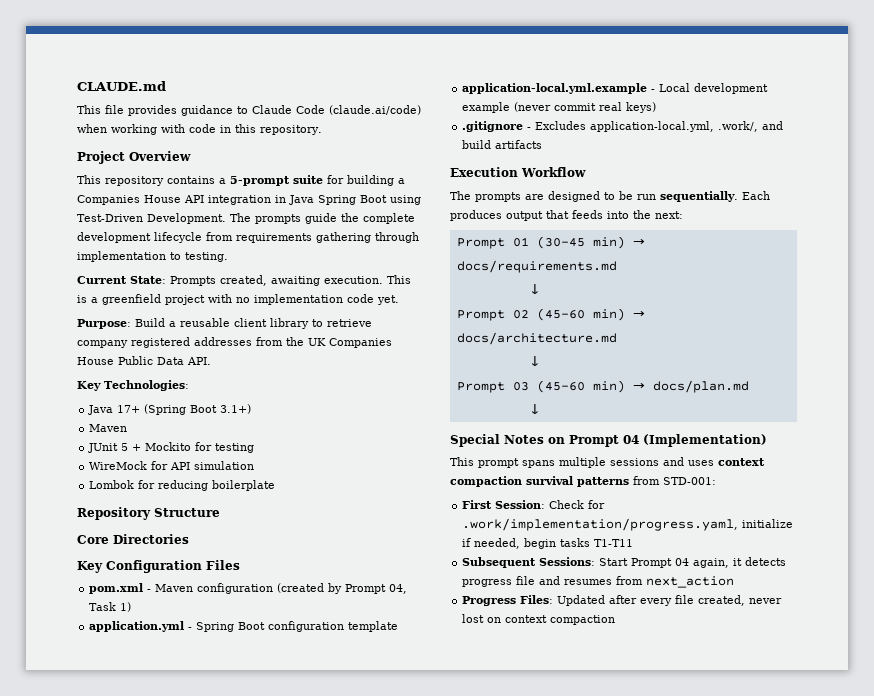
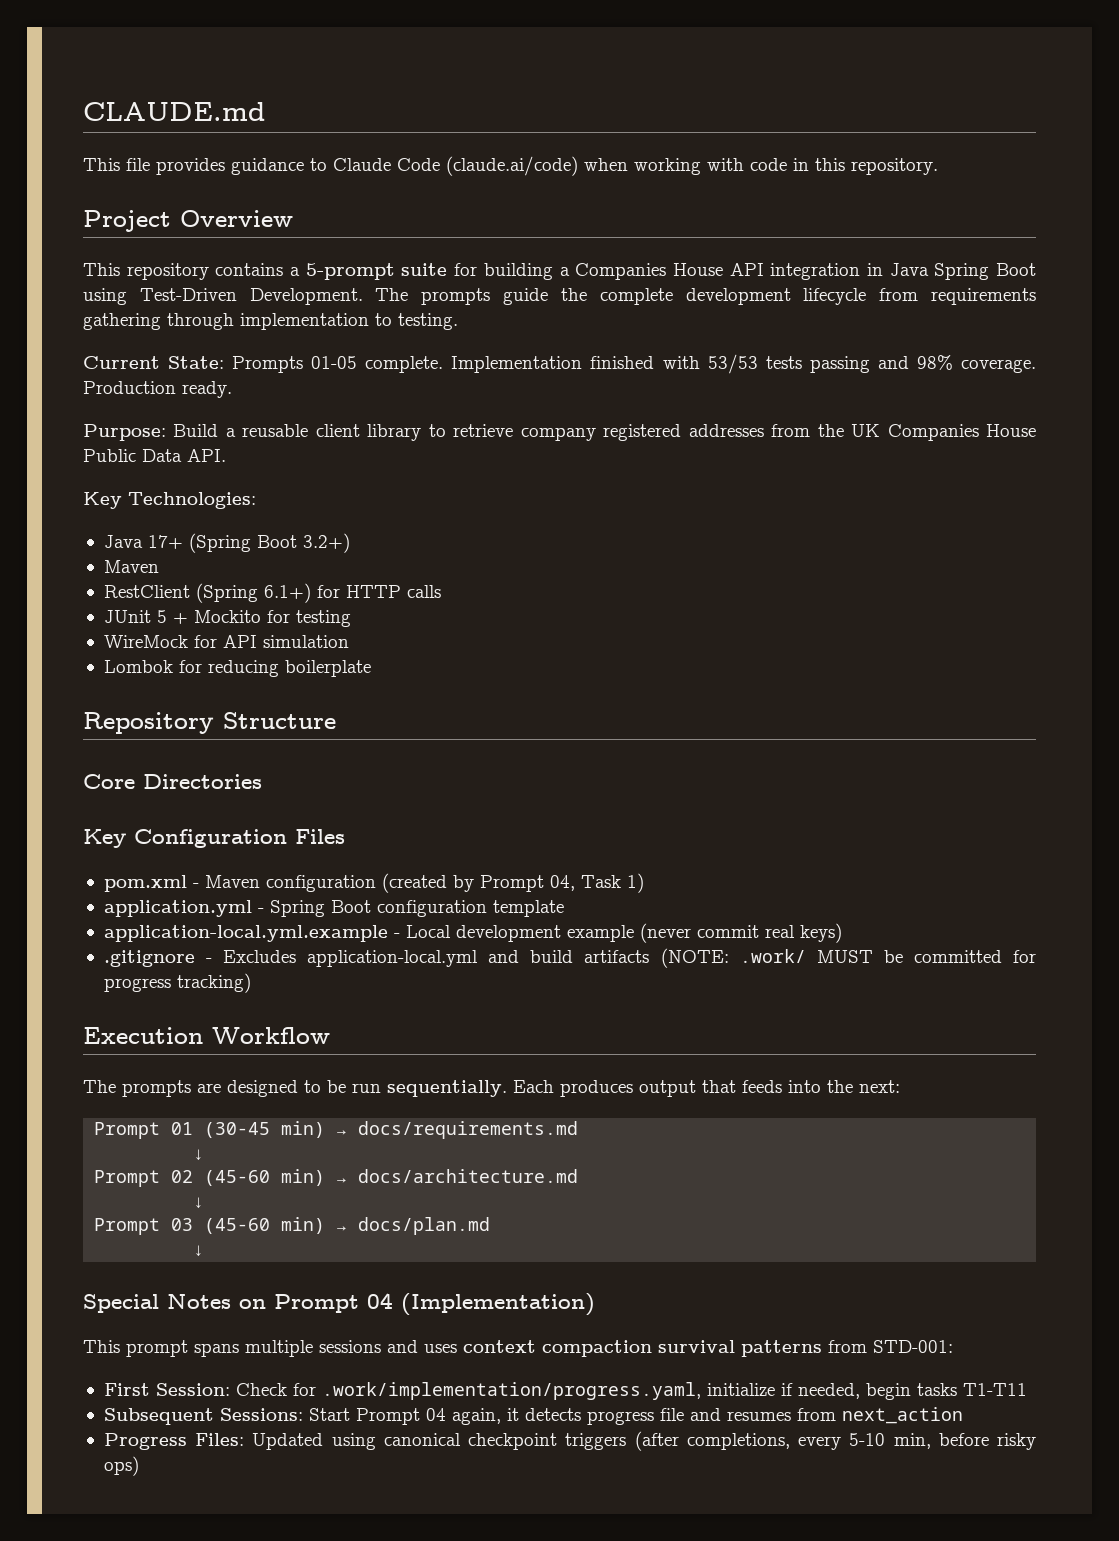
- Current State: Prompts created, awaiting execution. This is a greenfield project with no implementation code yet.
+ Current State: Prompts 01-05 complete. Implementation finished with 53/53 tests passing and 98% coverage. Production ready.
- Java 17+ (Spring Boot 3.1+)
+ Java 17+ (Spring Boot 3.2+)
  Maven
+ RestClient (Spring 6.1+) for HTTP calls
- .gitignore - Excludes application-local.yml, .work/, and build artifacts
+ .gitignore - Excludes application-local.yml and build artifacts (NOTE: .work/ MUST be committed for progress tracking)
- Progress Files: Updated after every file created, never lost on context compaction
+ Progress Files: Updated using canonical checkpoint triggers (after completions, every 5-10 min, before risky ops)

